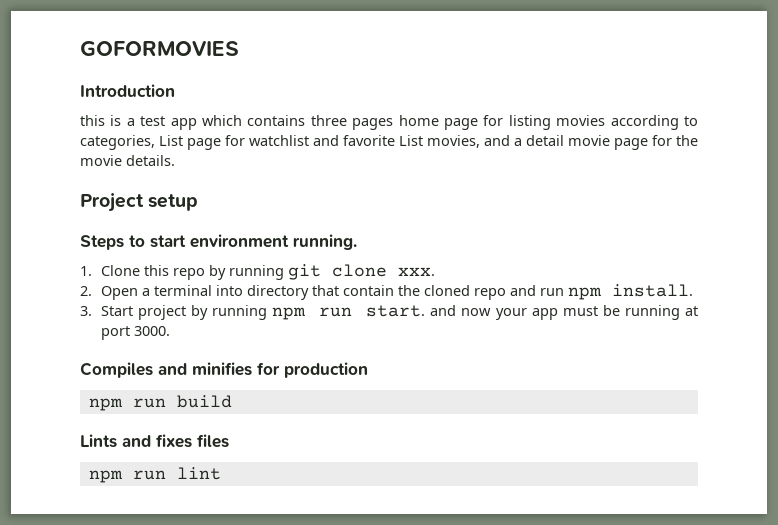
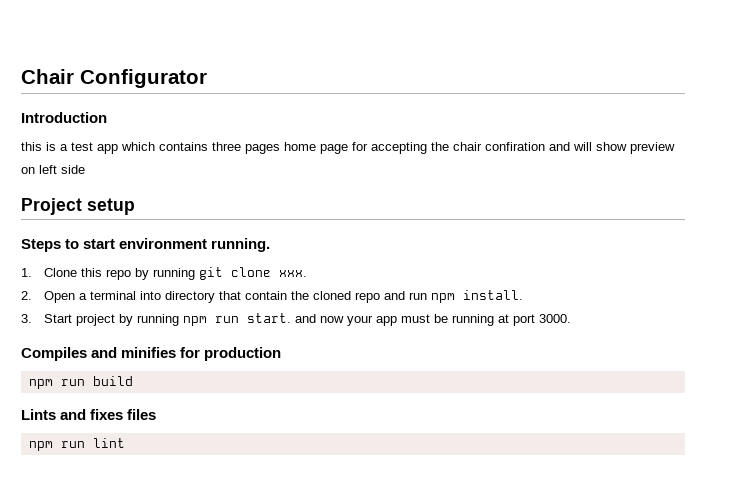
- GOFORMOVIES
+ Chair Configurator
- this is a test app which contains three pages home page for listing movies according to categories, List page for watchlist and favorite List movies, and a detail movie page for the movie details.
+ this is a test app which contains three pages home page for accepting the chair confiration and will show preview on left side

